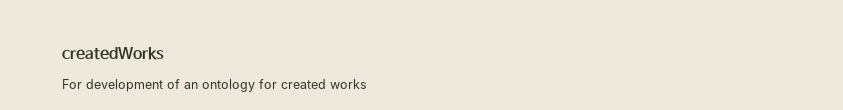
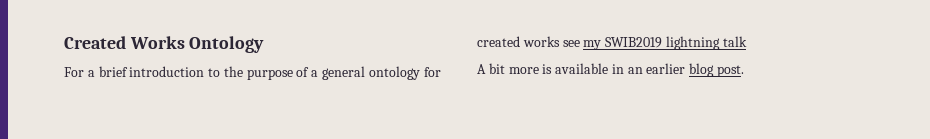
- createdWorks
- For development of an ontology for created works
+ Created Works Ontology
+ For a brief introduction to the purpose of a general ontology for created works see my SWIB2019 lightning talk
+ A bit more is available in an earlier blog post.

